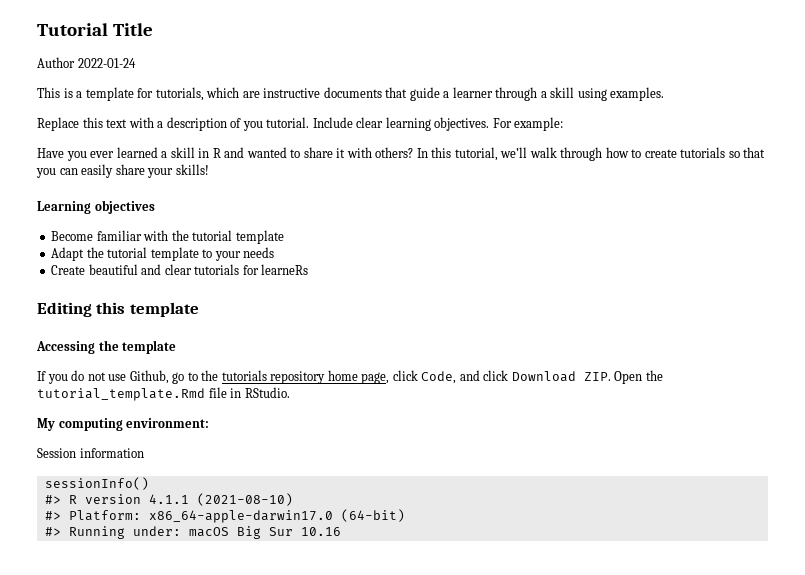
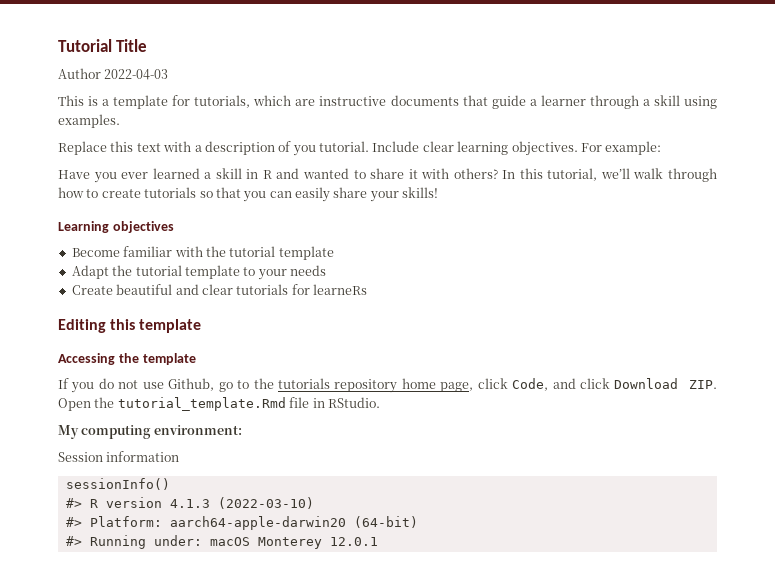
- Author 2022-01-24
+ Author 2022-04-03
- #> R version 4.1.1 (2021-08-10)
+ #> R version 4.1.3 (2022-03-10)
- #> Platform: x86_64-apple-darwin17.0 (64-bit)
+ #> Platform: aarch64-apple-darwin20 (64-bit)
- #> Running under: macOS Big Sur 10.16
+ #> Running under: macOS Monterey 12.0.1

